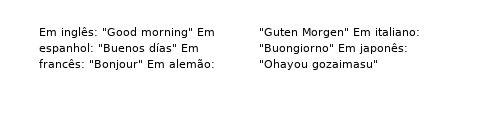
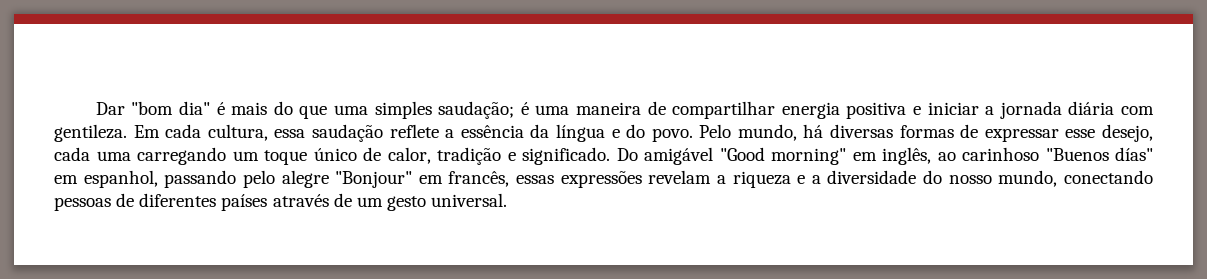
- Em inglês: "Good morning" Em espanhol: "Buenos días" Em francês: "Bonjour" Em alemão: "Guten Morgen" Em italiano: "Buongiorno" Em japonês: "Ohayou gozaimasu"
+ Dar "bom dia" é mais do que uma simples saudação; é uma maneira de compartilhar energia positiva e iniciar a jornada diária com gentileza. Em cada cultura, essa saudação reflete a essência da língua e do povo. Pelo mundo, há diversas formas de expressar esse desejo, cada uma carregando um toque único de calor, tradição e significado. Do amigável "Good morning" em inglês, ao carinhoso "Buenos días" em espanhol, passando pelo alegre "Bonjour" em francês, essas expressões revelam a riqueza e a diversidade do nosso mundo, conectando pessoas de diferentes países através de um gesto universal.

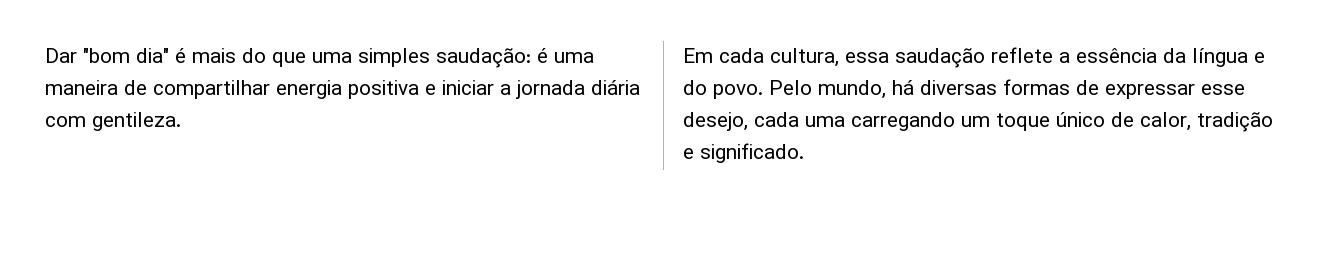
- Dar "bom dia" é mais do que uma simples saudação; é uma maneira de compartilhar energia positiva e iniciar a jornada diária com gentileza. Em cada cultura, essa saudação reflete a essência da língua e do povo.
+ Dar "bom dia" é mais do que uma simples saudação: é uma maneira de compartilhar energia positiva e iniciar a jornada diária com gentileza.
+ Em cada cultura, essa saudação reflete a essência da língua e do povo.
- Do amigável "Good morning" em inglês, ao carinhoso "Buenos días" em espanhol, passando pelo alegre "Bonjour" em francês, essas expressões revelam a riqueza e a diversidade do nosso mundo, conectando pessoas de diferentes países através de um gesto universal.

